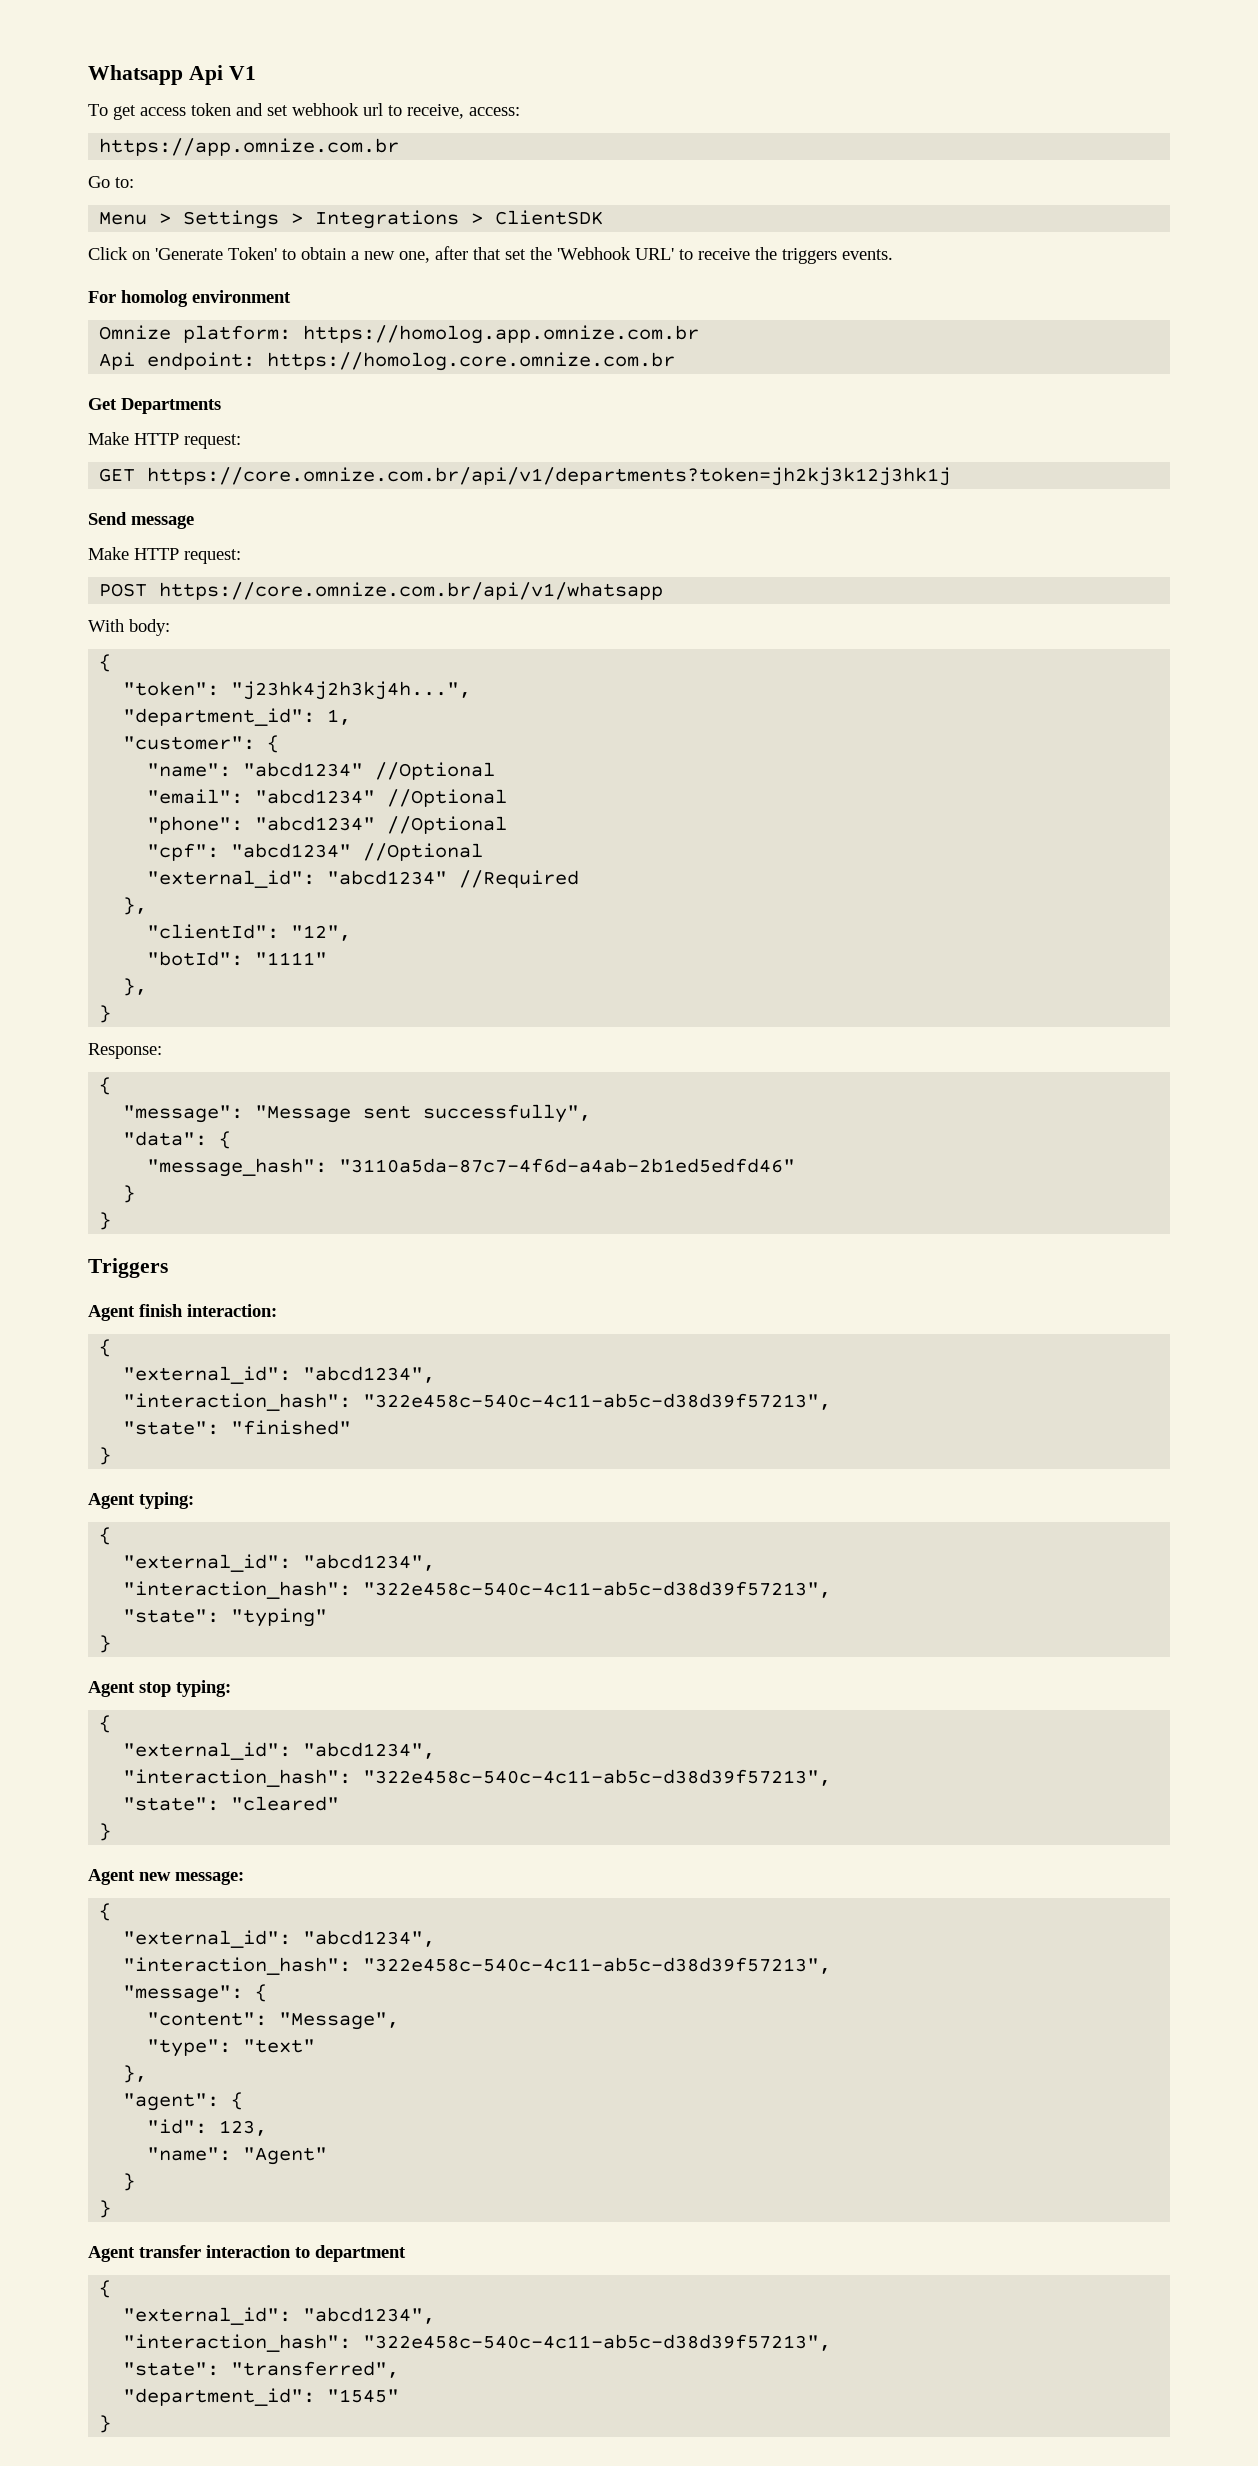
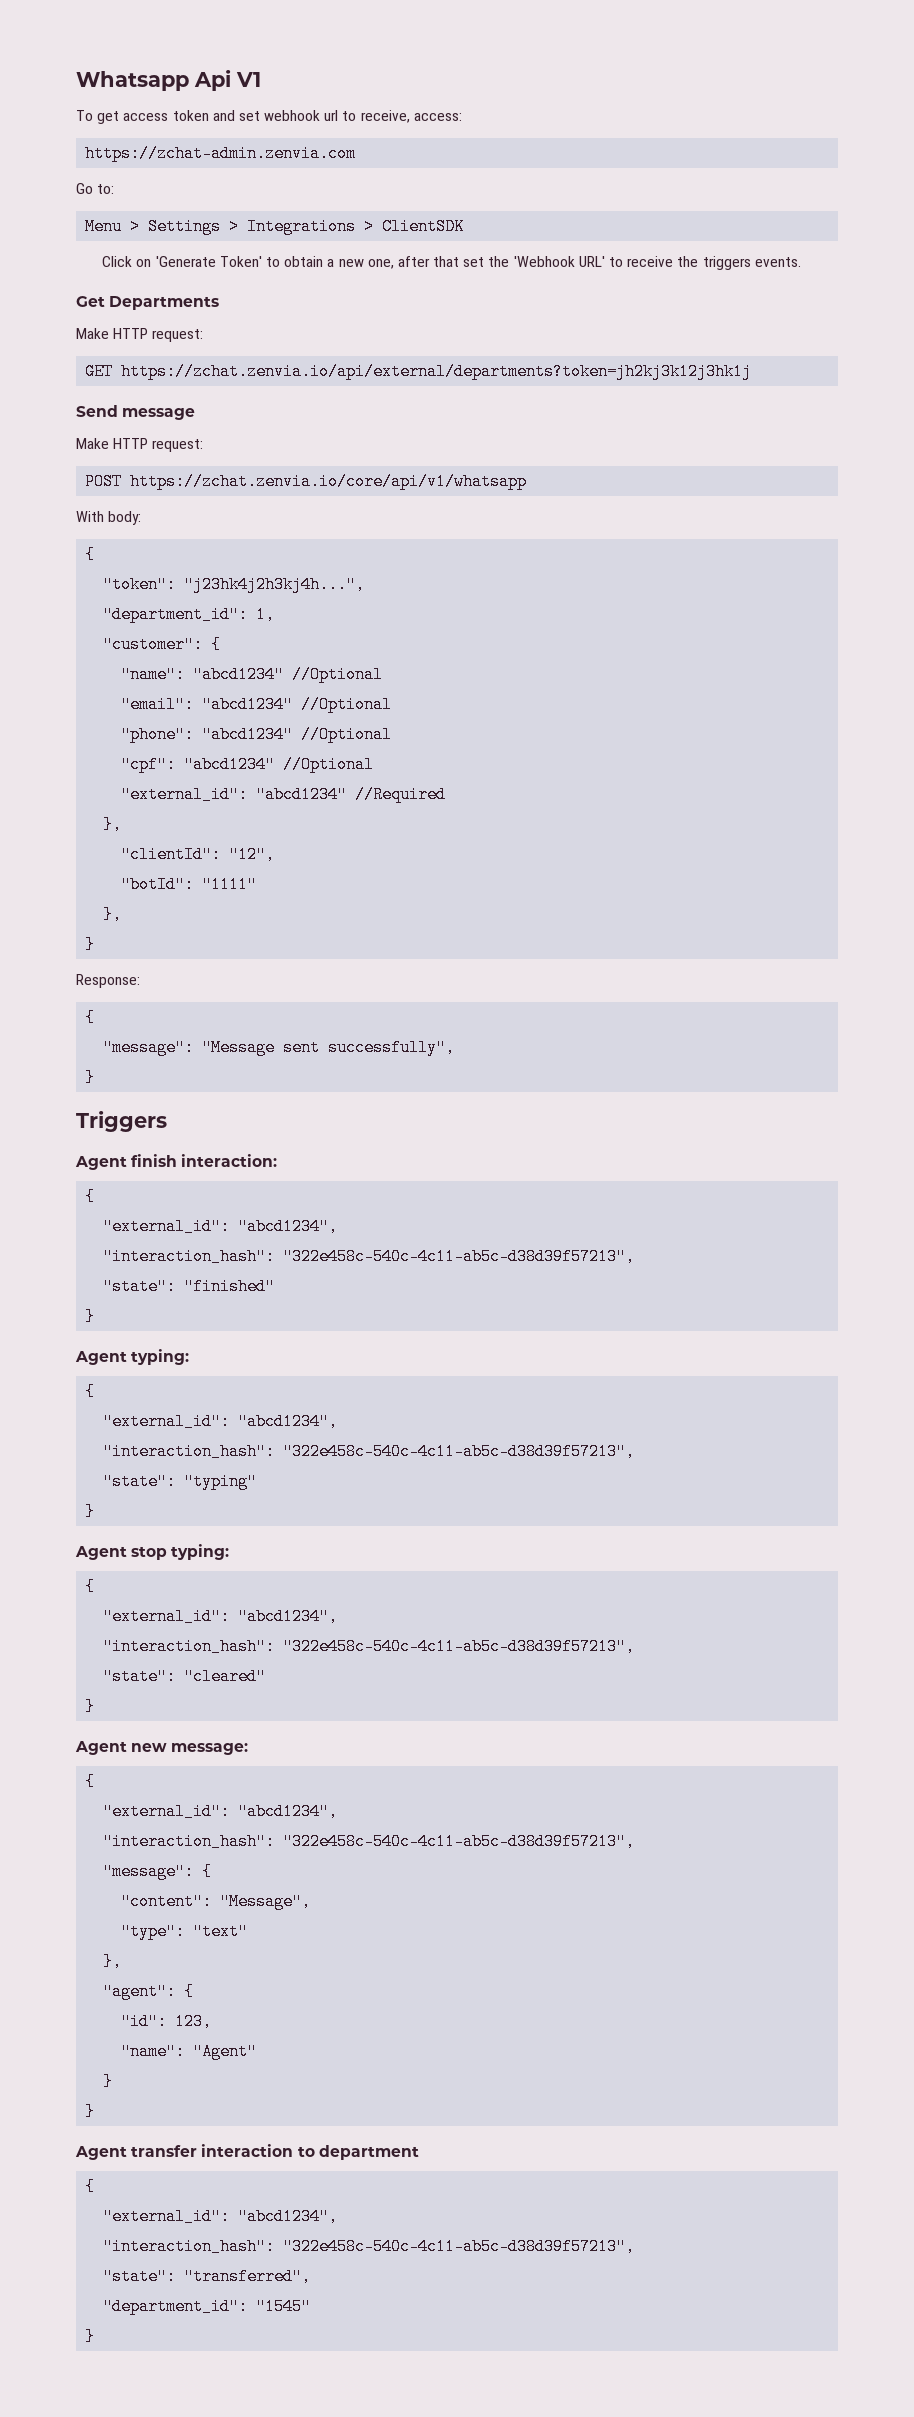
- https://app.omnize.com.br
+ https://zchat-admin.zenvia.com
- For homolog environment
- Omnize platform: https://homolog.app.omnize.com.br
- Api endpoint: https://homolog.core.omnize.com.br
- GET https://core.omnize.com.br/api/v1/departments?token=jh2kj3k12j3hk1j
+ GET https://zchat.zenvia.io/api/external/departments?token=jh2kj3k12j3hk1j
- POST https://core.omnize.com.br/api/v1/whatsapp
+ POST https://zchat.zenvia.io/core/api/v1/whatsapp
- "data": {
- "message_hash": "3110a5da-87c7-4f6d-a4ab-2b1ed5edfd46"
- }

